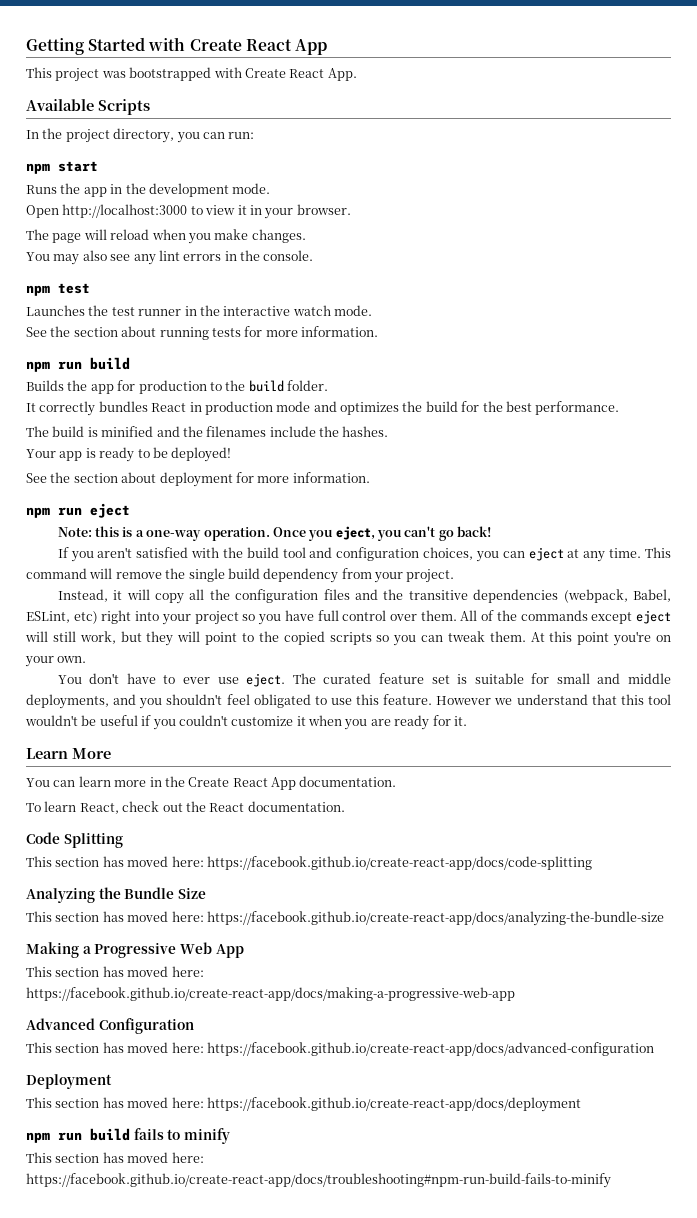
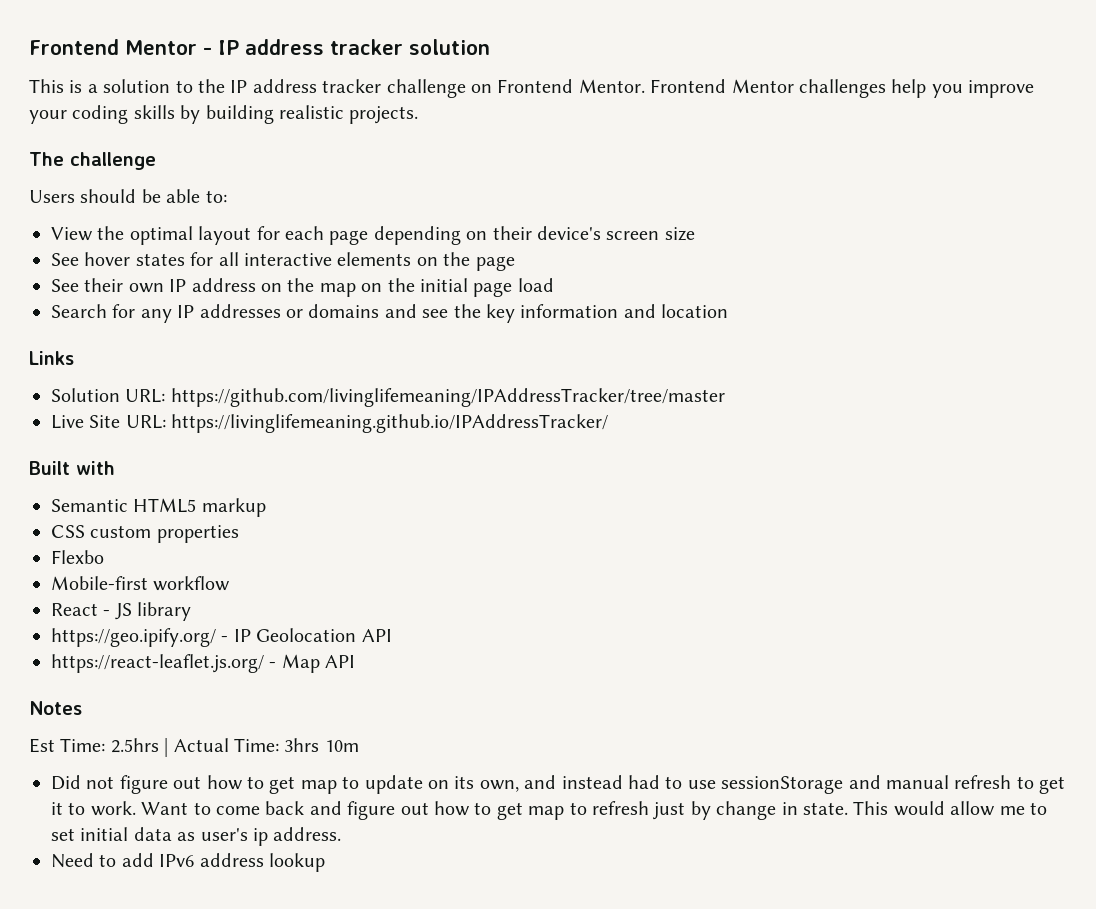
- Getting Started with Create React App
- This project was bootstrapped with Create React App.
- Available Scripts
- In the project directory, you can run:
- npm start
- Runs the app in the development mode.
- Open http://localhost:3000 to view it in your browser.
- The page will reload when you make changes.
- You may also see any lint errors in the console.
- npm test
- Launches the test runner in the interactive watch mode.
- See the section about running tests for more information.
- npm run build
- Builds the app for production to the build folder.
- It correctly bundles React in production mode and optimizes the build for the best performance.
- The build is minified and the filenames include the hashes.
- Your app is ready to be deployed!
- See the section about deployment for more information.
- npm run eject
- Note: this is a one-way operation. Once you eject, you can't go back!
- If you aren't satisfied with the build tool and configuration choices, you can eject at any time. This command will remove the single build dependency from your project.
- Instead, it will copy all the configuration files and the transitive dependencies (webpack, Babel, ESLint, etc) right into your project so you have full control over them. All of the commands except eject will still work, but they will point to the copied scripts so you can tweak them. At this point you're on your own.
- You don't have to ever use eject. The curated feature set is suitable for small and middle deployments, and you shouldn't feel obligated to use this feature. However we understand that this tool wouldn't be useful if you couldn't customize it when you are ready for it.
- Learn More
- You can learn more in the Create React App documentation.
- To learn React, check out the React documentation.
- Code Splitting
- This section has moved here: https://facebook.github.io/create-react-app/docs/code-splitting
- Analyzing the Bundle Size
- This section has moved here: https://facebook.github.io/create-react-app/docs/analyzing-the-bundle-size
- Making a Progressive Web App
- This section has moved here: https://facebook.github.io/create-react-app/docs/making-a-progressive-web-app
- Advanced Configuration
- This section has moved here: https://facebook.github.io/create-react-app/docs/advanced-configuration
- Deployment
- This section has moved here: https://facebook.github.io/create-react-app/docs/deployment
- npm run build fails to minify
- This section has moved here: https://facebook.github.io/create-react-app/docs/troubleshooting#npm-run-build-fails-to-minify
+ Frontend Mentor - IP address tracker solution
+ This is a solution to the IP address tracker challenge on Frontend Mentor. Frontend Mentor challenges help you improve your coding skills by building realistic projects.
+ The challenge
+ Users should be able to:
+ View the optimal layout for each page depending on their device's screen size
+ See hover states for all interactive elements on the page
+ See their own IP address on the map on the initial page load
+ Search for any IP addresses or domains and see the key information and location
+ Links
+ Solution URL: https://github.com/livinglifemeaning/IPAddressTracker/tree/master
+ Live Site URL: https://livinglifemeaning.github.io/IPAddressTracker/
+ Built with
+ Semantic HTML5 markup
+ CSS custom properties
+ Flexbo
+ Mobile-first workflow
+ React - JS library
+ https://geo.ipify.org/ - IP Geolocation API
+ https://react-leaflet.js.org/ - Map API
+ Notes
+ Est Time: 2.5hrs | Actual Time: 3hrs 10m
+ Did not figure out how to get map to update on its own, and instead had to use sessionStorage and manual refresh to get it to work. Want to come back and figure out how to get map to refresh just by change in state. This would allow me to set initial data as user's ip address.
+ Need to add IPv6 address lookup

